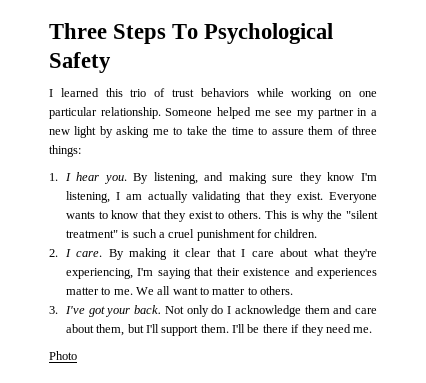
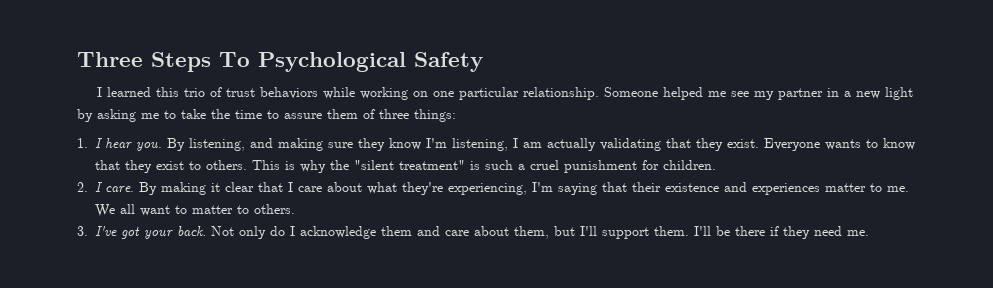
- Photo

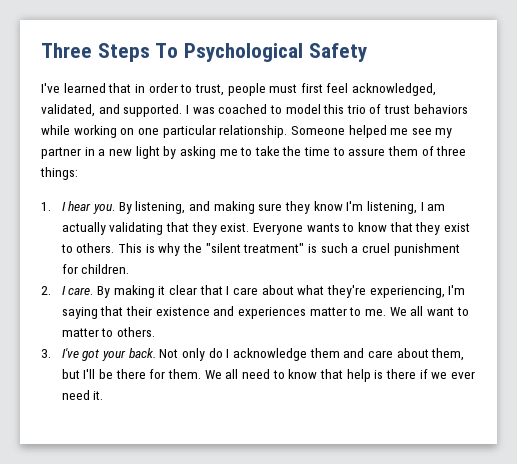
- I learned this trio of trust behaviors while working on one particular relationship.
+ I've learned that in order to trust, people must first feel acknowledged, validated, and supported. I was coached to model this trio of trust behaviors while working on one particular relationship.
- Not only do I acknowledge them and care about them, but I'll support them. I'll be there if they need me.
+ Not only do I acknowledge them and care about them, but I'll be there for them. We all need to know that help is there if we ever need it.

